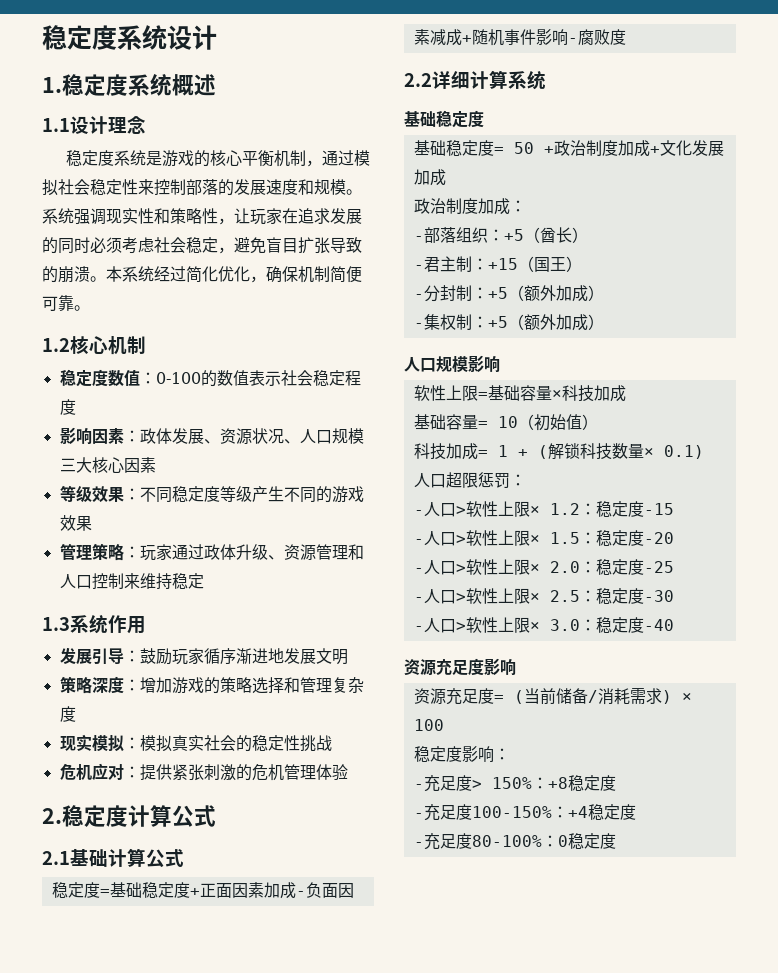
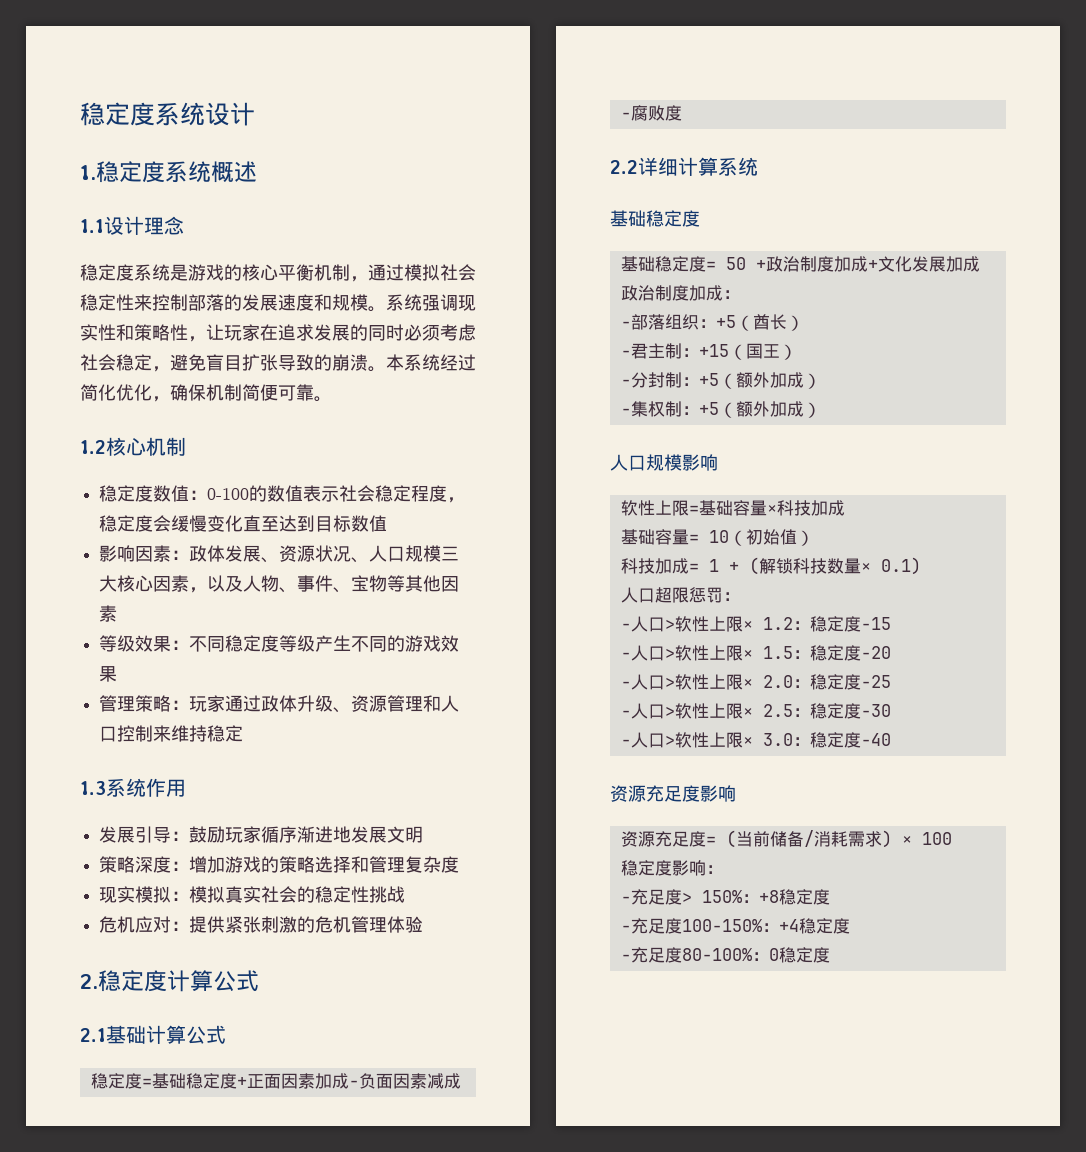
- 稳定度数值：0-100的数值表示社会稳定程度
+ 稳定度数值：0-100的数值表示社会稳定程度，稳定度会缓慢变化直至达到目标数值
- 影响因素：政体发展、资源状况、人口规模三大核心因素
+ 影响因素：政体发展、资源状况、人口规模三大核心因素，以及人物、事件、宝物等其他因素
- 稳定度=基础稳定度+正面因素加成-负面因素减成+随机事件影响-腐败度
+ 稳定度=基础稳定度+正面因素加成-负面因素减成-腐败度

